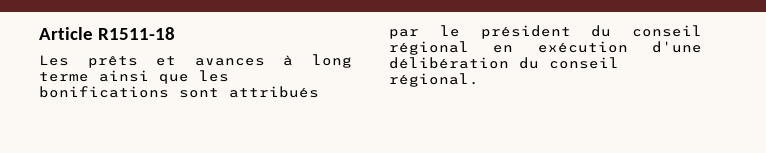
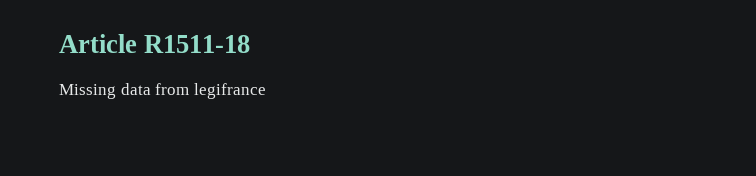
- Les prêts et avances à long terme ainsi que les bonifications sont attribués par le président du conseil régional en exécution d'une délibération du conseil régional.
+ Missing data from legifrance

